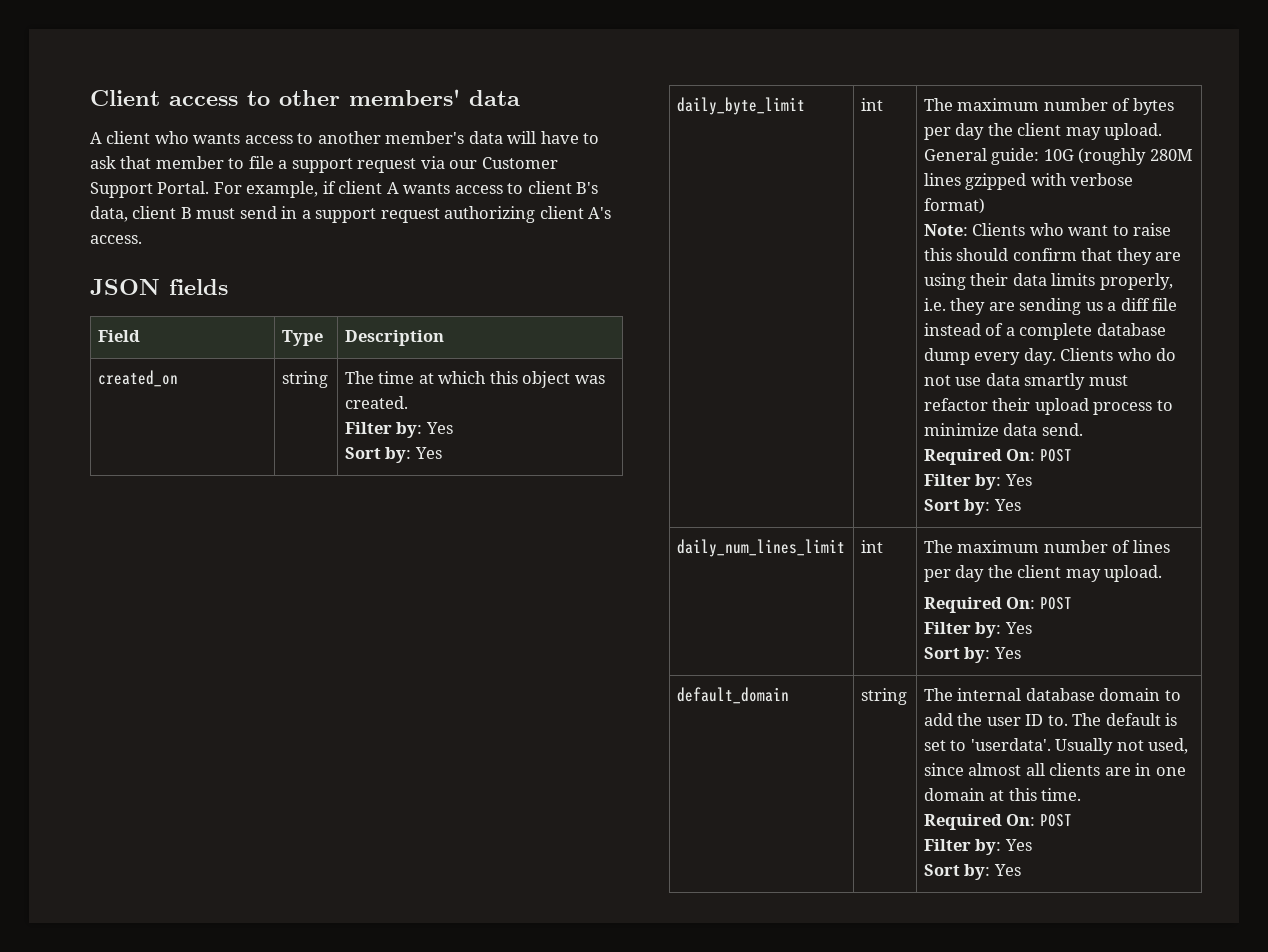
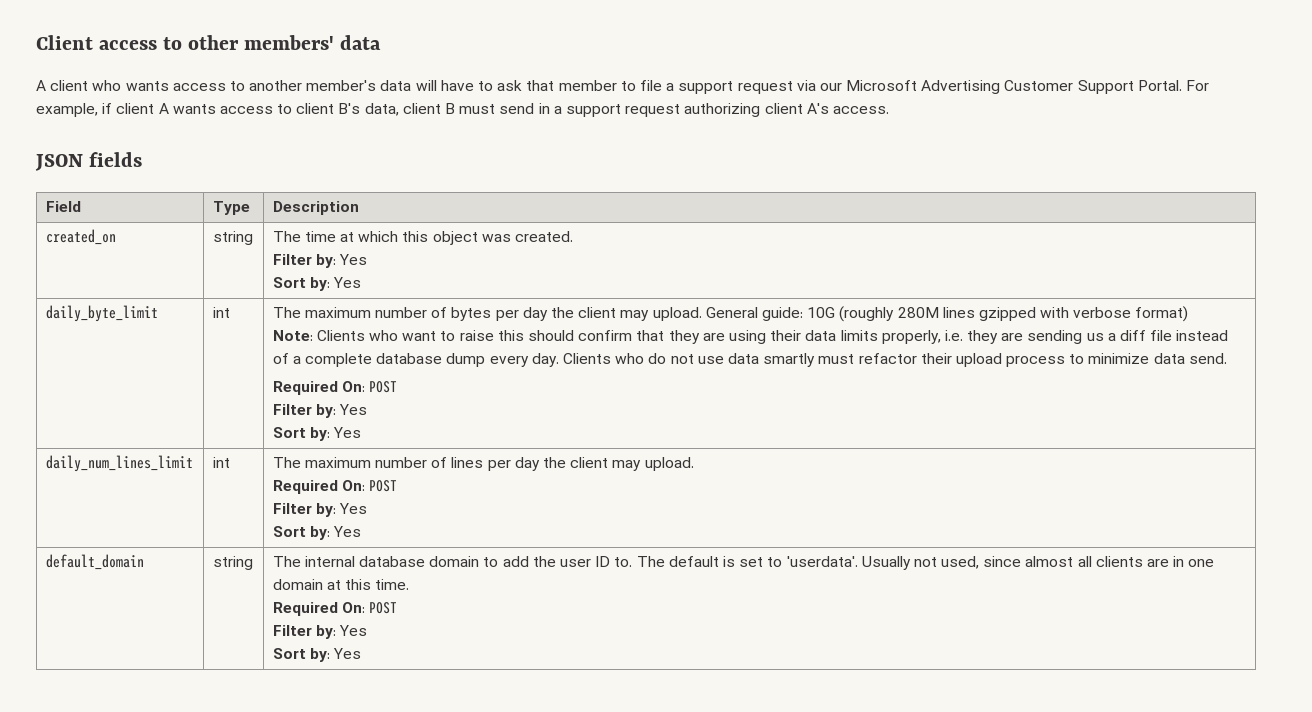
- A client who wants access to another member's data will have to ask that member to file a support request via our Customer Support Portal.
+ A client who wants access to another member's data will have to ask that member to file a support request via our Microsoft Advertising Customer Support Portal.

